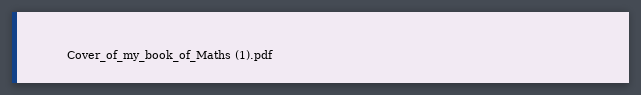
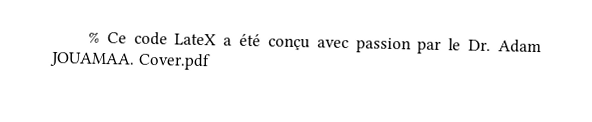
- Cover_of_my_book_of_Maths (1).pdf
+ % Ce code LateX a été conçu avec passion par le Dr. Adam JOUAMAA. Cover.pdf

